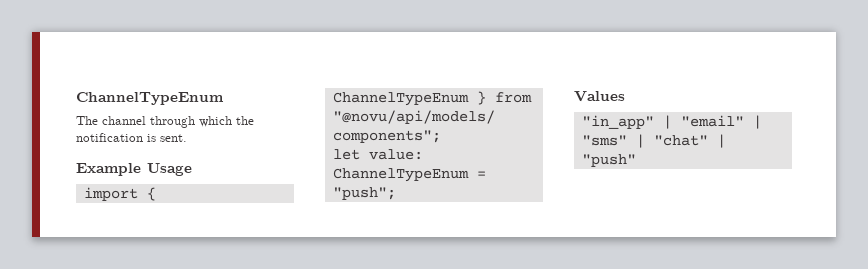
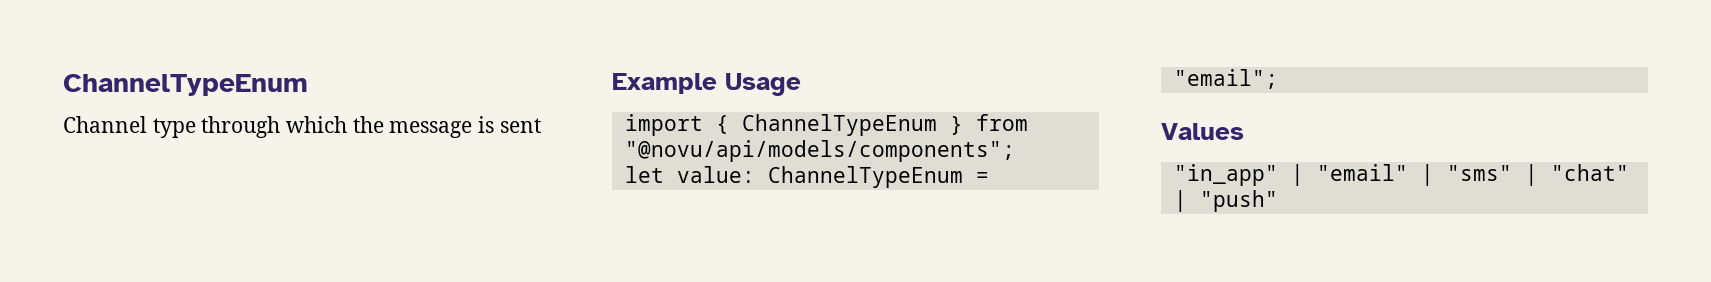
- The channel through which the notification is sent.
+ Channel type through which the message is sent
- let value: ChannelTypeEnum = "push";
+ let value: ChannelTypeEnum = "email";

